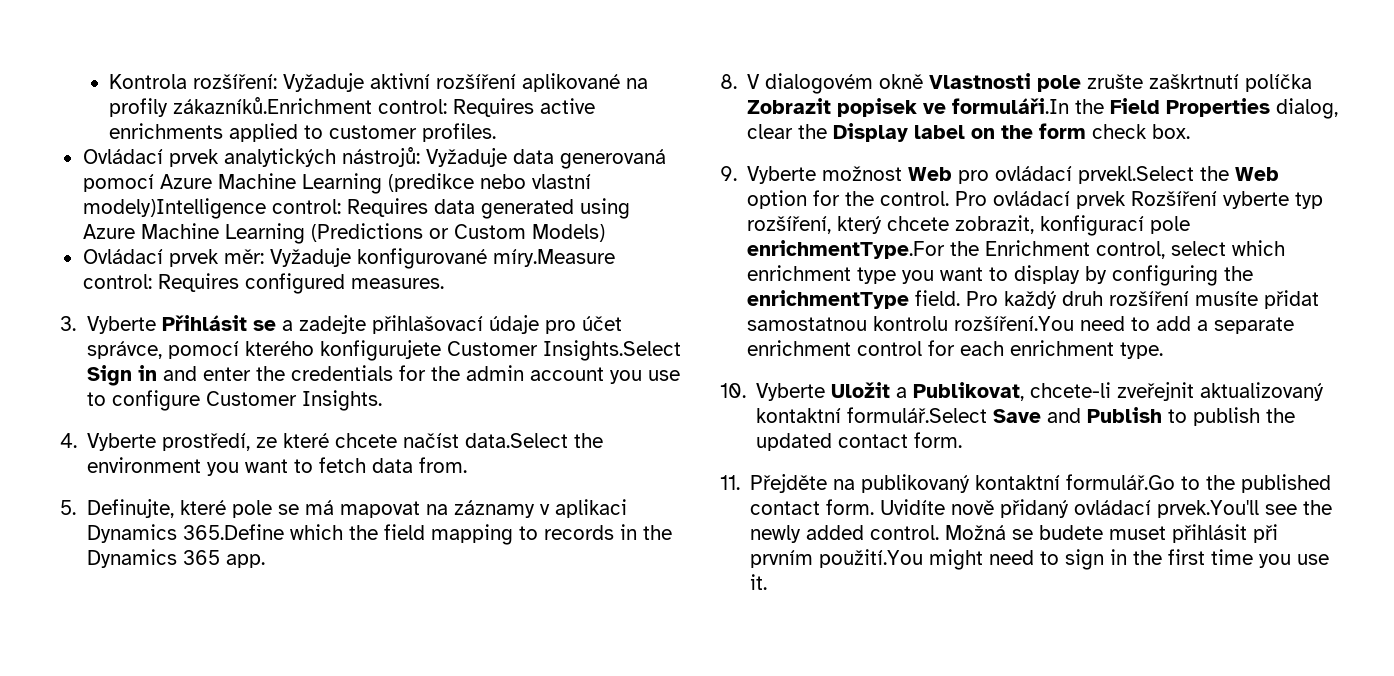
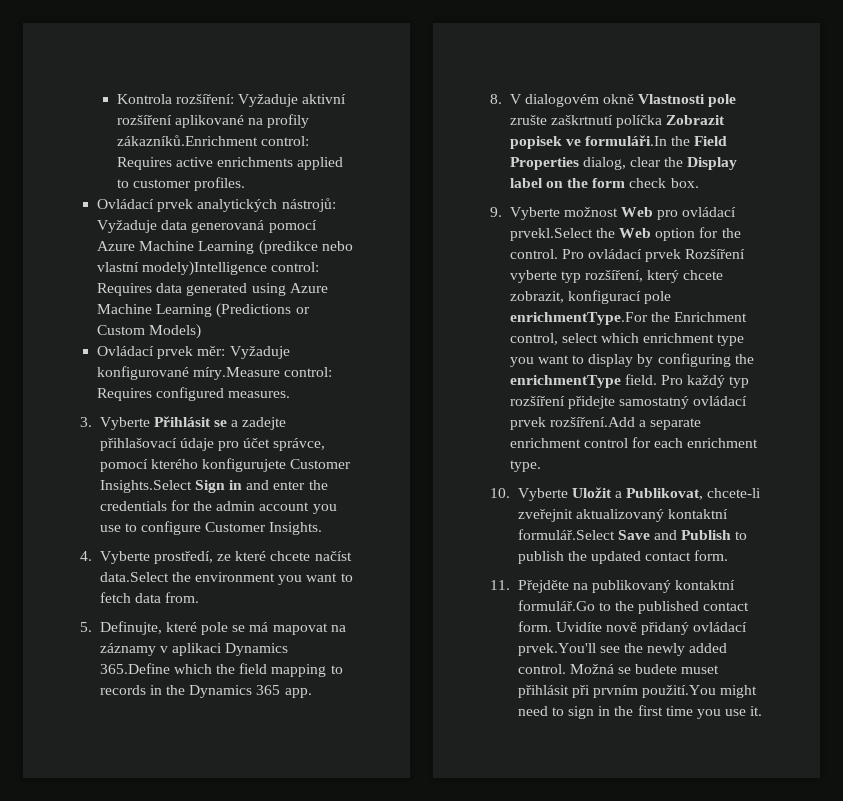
- Pro každý druh rozšíření musíte přidat samostatnou kontrolu rozšíření.You need to add a separate enrichment control for each enrichment type.
+ Pro každý typ rozšíření přidejte samostatný ovládací prvek rozšíření.Add a separate enrichment control for each enrichment type.

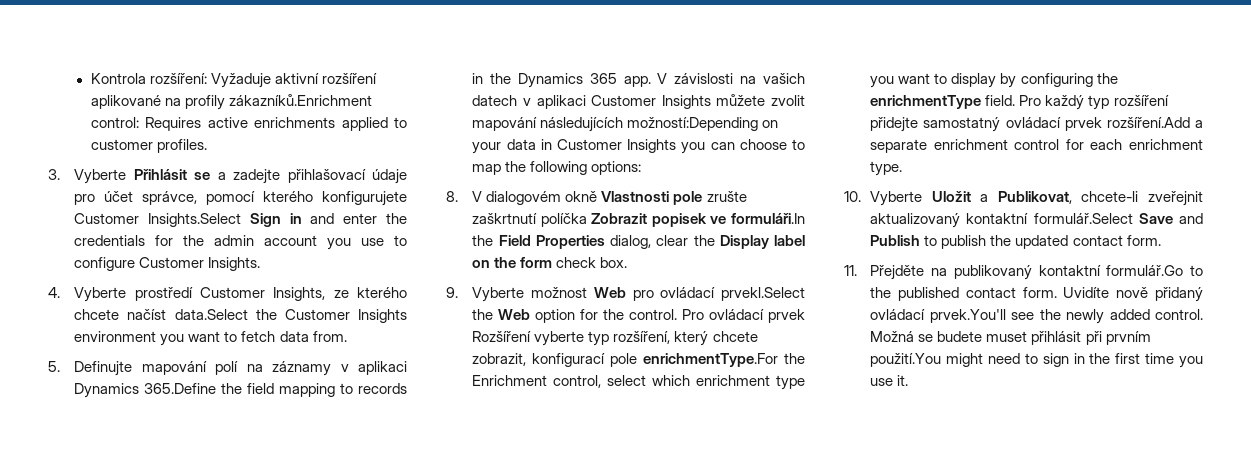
- Ovládací prvek analytických nástrojů: Vyžaduje data generovaná pomocí Azure Machine Learning (predikce nebo vlastní modely)Intelligence control: Requires data generated using Azure Machine Learning (Predictions or Custom Models)
- Ovládací prvek měr: Vyžaduje konfigurované míry.Measure control: Requires configured measures.
- 4. Vyberte prostředí, ze které chcete načíst data.Select the environment you want to fetch data from.
+ 4. Vyberte prostředí Customer Insights, ze kterého chcete načíst data.Select the Customer Insights environment you want to fetch data from.
- 5. Definujte, které pole se má mapovat na záznamy v aplikaci Dynamics 365.Define which the field mapping to records in the Dynamics 365 app.
+ 5. Definujte mapování polí na záznamy v aplikaci Dynamics 365.Define the field mapping to records in the Dynamics 365 app. V závislosti na vašich datech v aplikaci Customer Insights můžete zvolit mapování následujících možností:Depending on your data in Customer Insights you can choose to map the following options:

